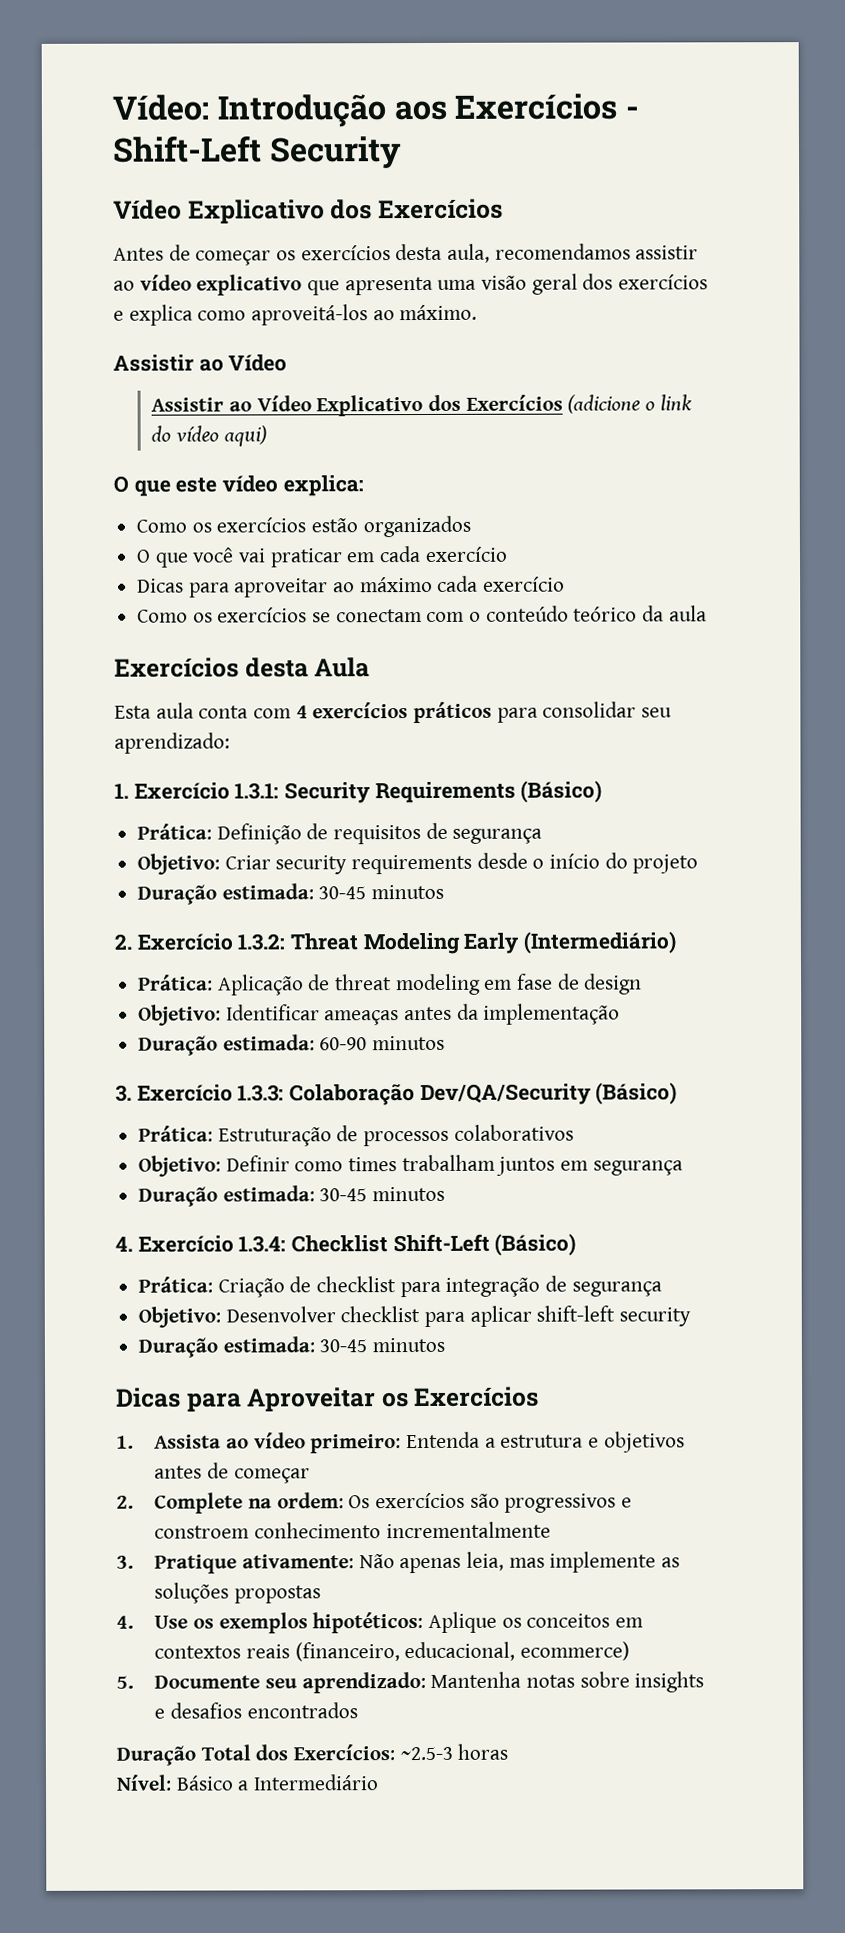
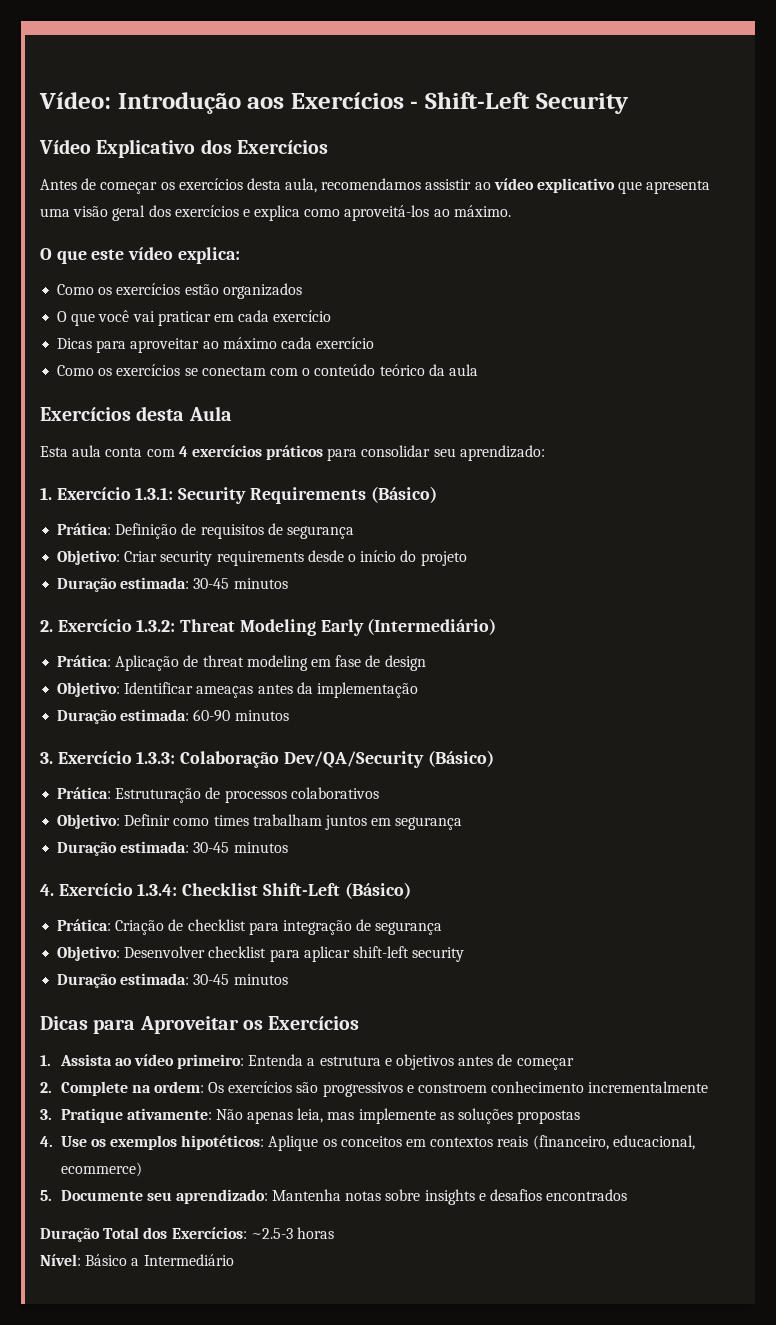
  Antes de começar os exercícios desta aula, recomendamos assistir ao vídeo explicativo que apresenta uma visão geral dos exercícios e explica como aproveitá-los ao máximo.
- Assistir ao Vídeo
- Assistir ao Vídeo Explicativo dos Exercícios (adicione o link do vídeo aqui)

